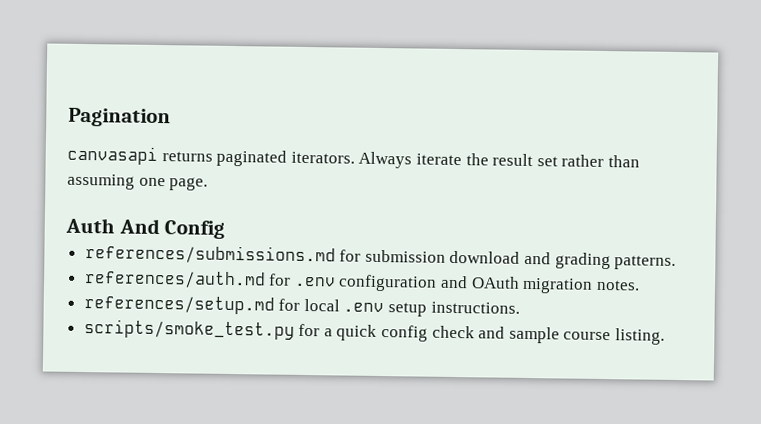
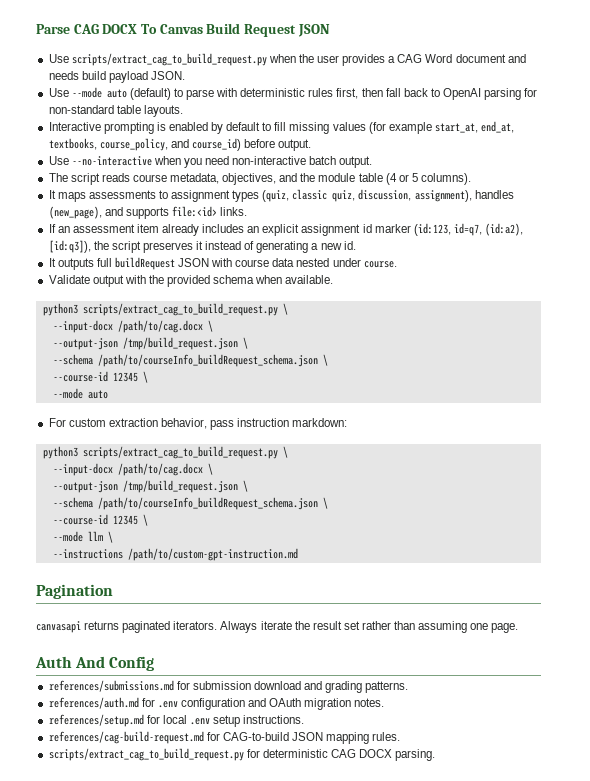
+ Parse CAG DOCX To Canvas Build Request JSON
+ Use scripts/extract_cag_to_build_request.py when the user provides a CAG Word document and needs build payload JSON.
+ Use --mode auto (default) to parse with deterministic rules first, then fall back to OpenAI parsing for non-standard table layouts.
+ Interactive prompting is enabled by default to fill missing values (for example start_at, end_at, textbooks, course_policy, and course_id) before output.
+ Use --no-interactive when you need non-interactive batch output.
+ The script reads course metadata, objectives, and the module table (4 or 5 columns).
+ It maps assessments to assignment types (quiz, classic quiz, discussion, assignment), handles (new_page), and supports file:<id> links.
+ If an assessment item already includes an explicit assignment id marker (id:123, id=q7, (id:a2), [id:q3]), the script preserves it instead of generating a new id.
+ It outputs full buildRequest JSON with course data nested under course.
+ Validate output with the provided schema when available.
+ python3 scripts/extract_cag_to_build_request.py \
+ --input-docx /path/to/cag.docx \
+ --output-json /tmp/build_request.json \
+ --schema /path/to/courseInfo_buildRequest_schema.json \
+ --course-id 12345 \
+ --mode auto
+ For custom extraction behavior, pass instruction markdown:
+ python3 scripts/extract_cag_to_build_request.py \
+ --input-docx /path/to/cag.docx \
+ --output-json /tmp/build_request.json \
+ --schema /path/to/courseInfo_buildRequest_schema.json \
+ --course-id 12345 \
+ --mode llm \
+ --instructions /path/to/custom-gpt-instruction.md
- scripts/smoke_test.py for a quick config check and sample course listing.
+ references/cag-build-request.md for CAG-to-build JSON mapping rules.
+ scripts/extract_cag_to_build_request.py for deterministic CAG DOCX parsing.

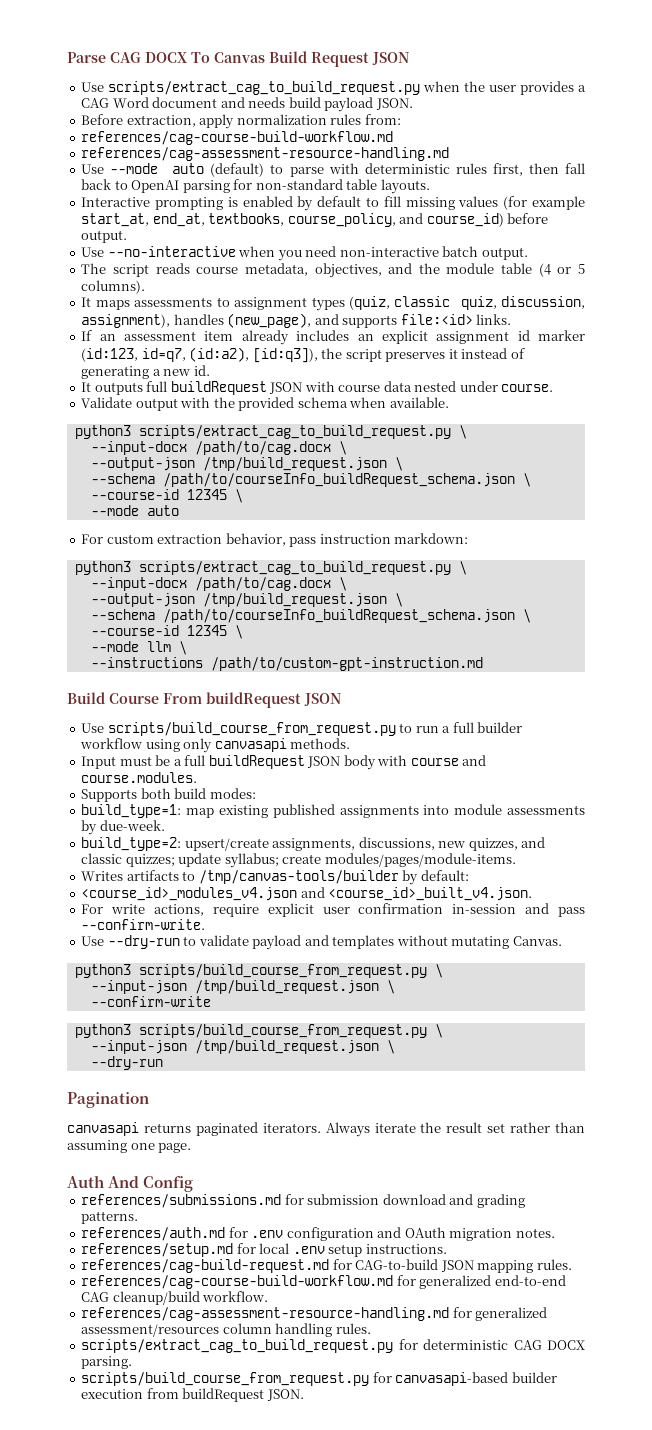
+ Before extraction, apply normalization rules from:
+ references/cag-course-build-workflow.md
+ references/cag-assessment-resource-handling.md
+ Build Course From buildRequest JSON
+ Use scripts/build_course_from_request.py to run a full builder workflow using only canvasapi methods.
+ Input must be a full buildRequest JSON body with course and course.modules.
+ Supports both build modes:
+ build_type=1: map existing published assignments into module assessments by due-week.
+ build_type=2: upsert/create assignments, discussions, new quizzes, and classic quizzes; update syllabus; create modules/pages/module-items.
+ Writes artifacts to /tmp/canvas-tools/builder by default:
+ <course_id>_modules_v4.json and <course_id>_built_v4.json.
+ For write actions, require explicit user confirmation in-session and pass --confirm-write.
+ Use --dry-run to validate payload and templates without mutating Canvas.
+ python3 scripts/build_course_from_request.py \
+ --input-json /tmp/build_request.json \
+ --confirm-write
+ python3 scripts/build_course_from_request.py \
+ --input-json /tmp/build_request.json \
+ --dry-run
+ references/cag-course-build-workflow.md for generalized end-to-end CAG cleanup/build workflow.
+ references/cag-assessment-resource-handling.md for generalized assessment/resources column handling rules.
+ scripts/build_course_from_request.py for canvasapi-based builder execution from buildRequest JSON.

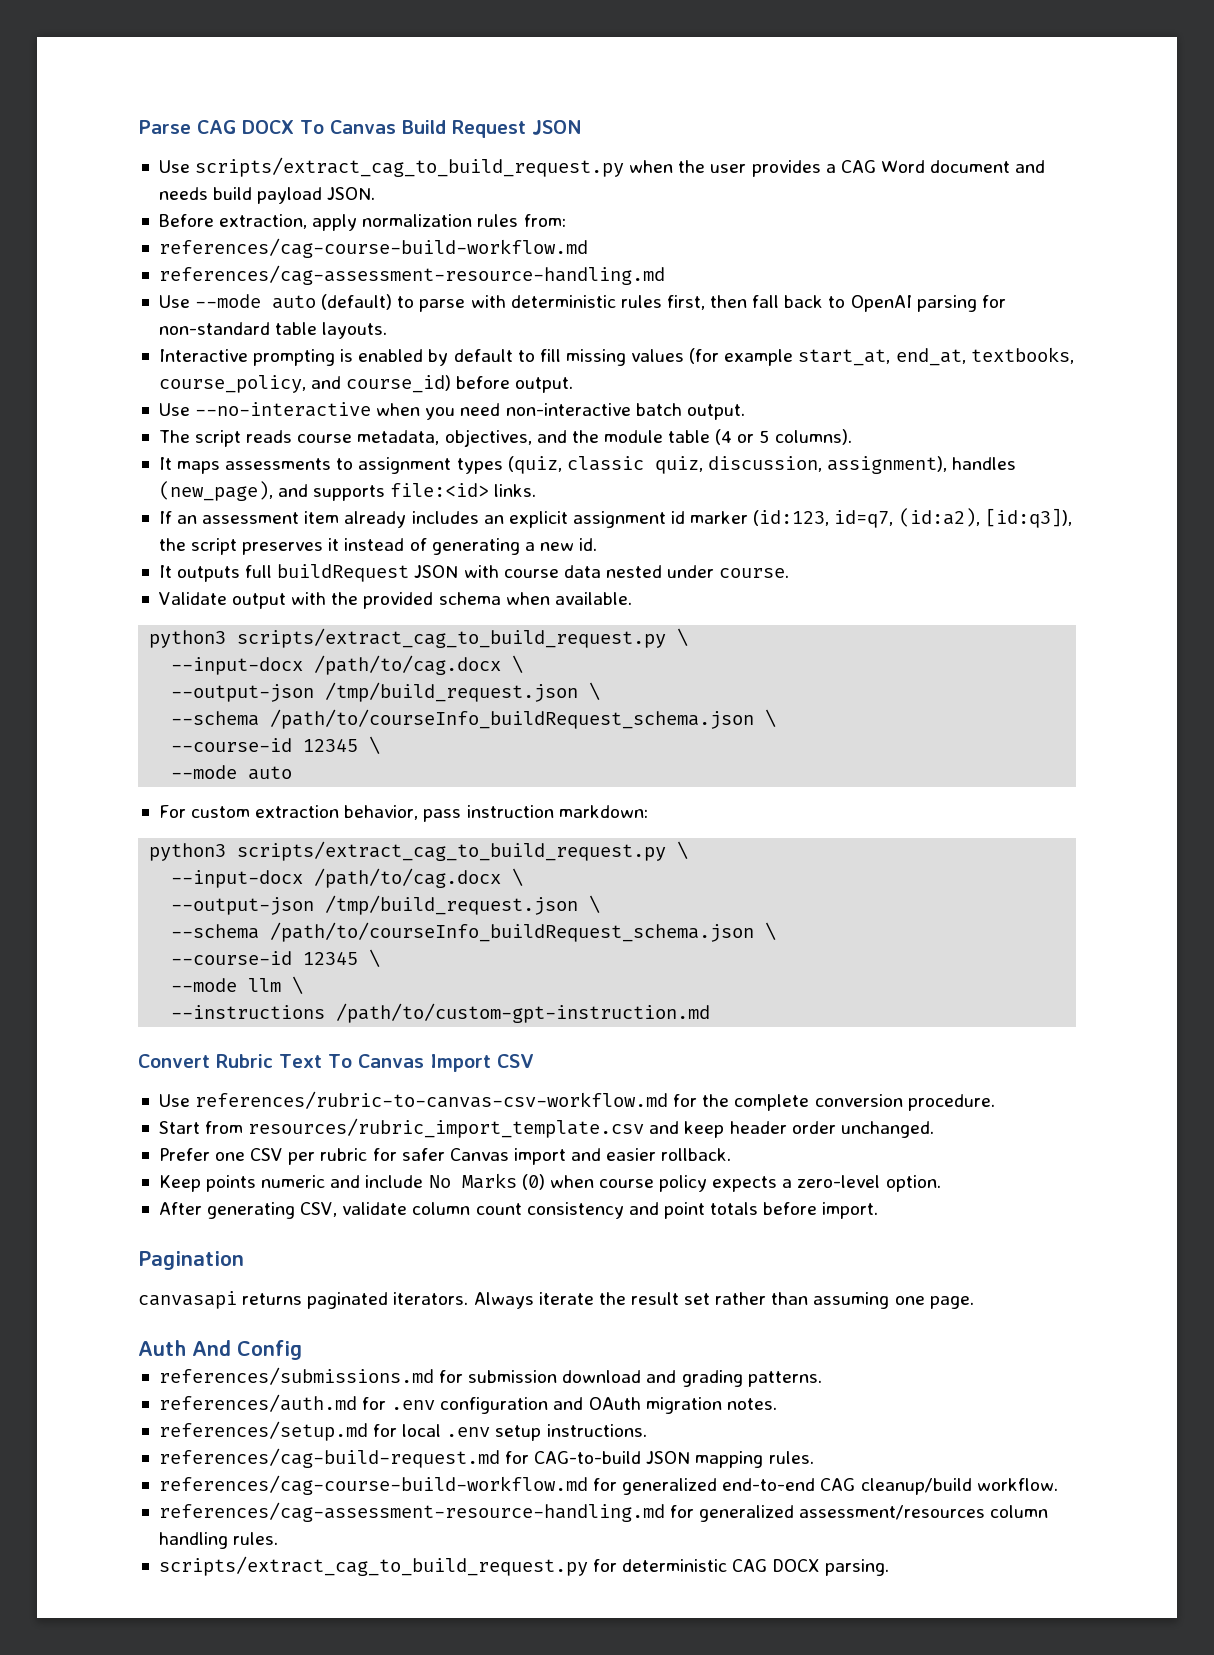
- Build Course From buildRequest JSON
- Use scripts/build_course_from_request.py to run a full builder workflow using only canvasapi methods.
- Input must be a full buildRequest JSON body with course and course.modules.
- Supports both build modes:
- build_type=1: map existing published assignments into module assessments by due-week.
- build_type=2: upsert/create assignments, discussions, new quizzes, and classic quizzes; update syllabus; create modules/pages/module-items.
- Writes artifacts to /tmp/canvas-tools/builder by default:
- <course_id>_modules_v4.json and <course_id>_built_v4.json.
- For write actions, require explicit user confirmation in-session and pass --confirm-write.
- Use --dry-run to validate payload and templates without mutating Canvas.
- python3 scripts/build_course_from_request.py \
- --input-json /tmp/build_request.json \
- --confirm-write
- python3 scripts/build_course_from_request.py \
- --input-json /tmp/build_request.json \
- --dry-run
+ Convert Rubric Text To Canvas Import CSV
+ Use references/rubric-to-canvas-csv-workflow.md for the complete conversion procedure.
+ Start from resources/rubric_import_template.csv and keep header order unchanged.
+ Prefer one CSV per rubric for safer Canvas import and easier rollback.
+ Keep points numeric and include No Marks (0) when course policy expects a zero-level option.
+ After generating CSV, validate column count consistency and point totals before import.
- scripts/build_course_from_request.py for canvasapi-based builder execution from buildRequest JSON.

